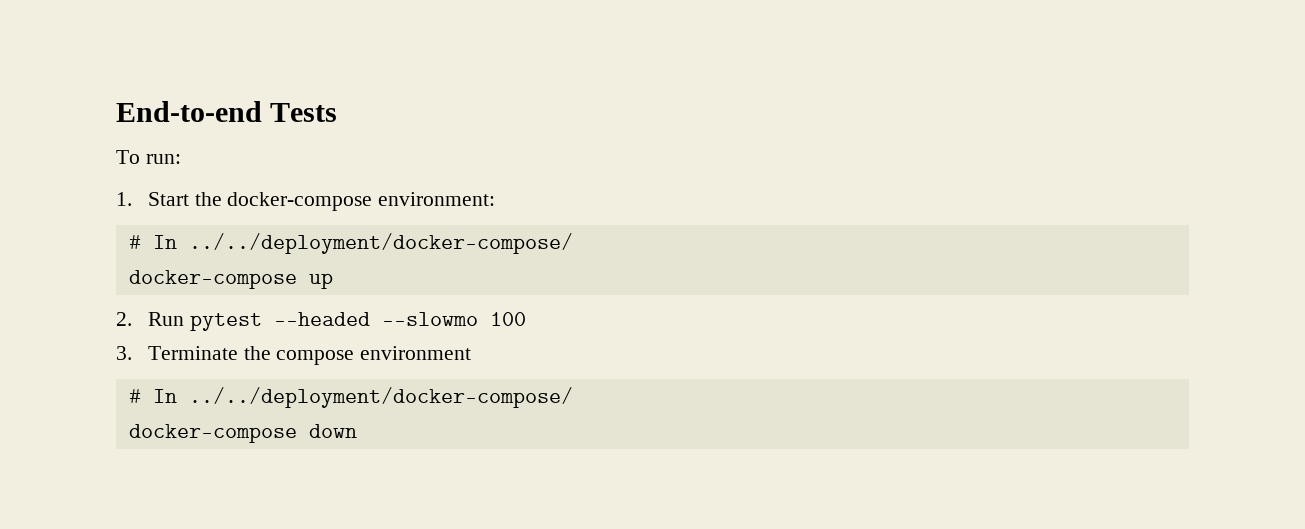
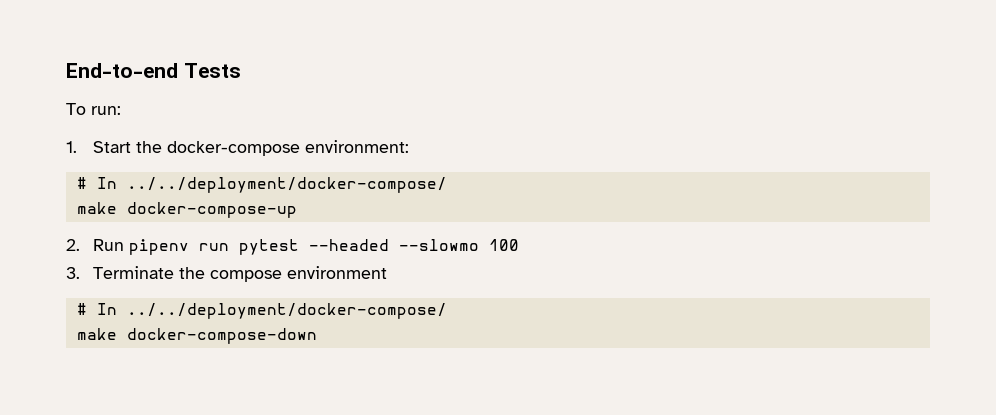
- docker-compose up
+ make docker-compose-up
- 2. Run pytest --headed --slowmo 100
+ 2. Run pipenv run pytest --headed --slowmo 100
- docker-compose down
+ make docker-compose-down

